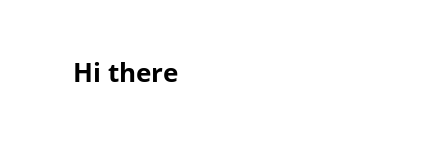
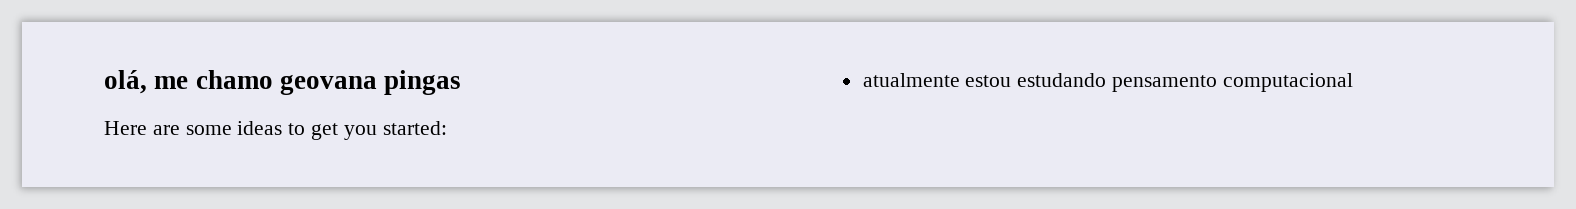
- Hi there
+ olá, me chamo geovana pingas
+ Here are some ideas to get you started:
+ atualmente estou estudando pensamento computacional

